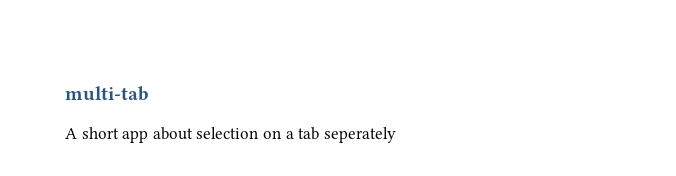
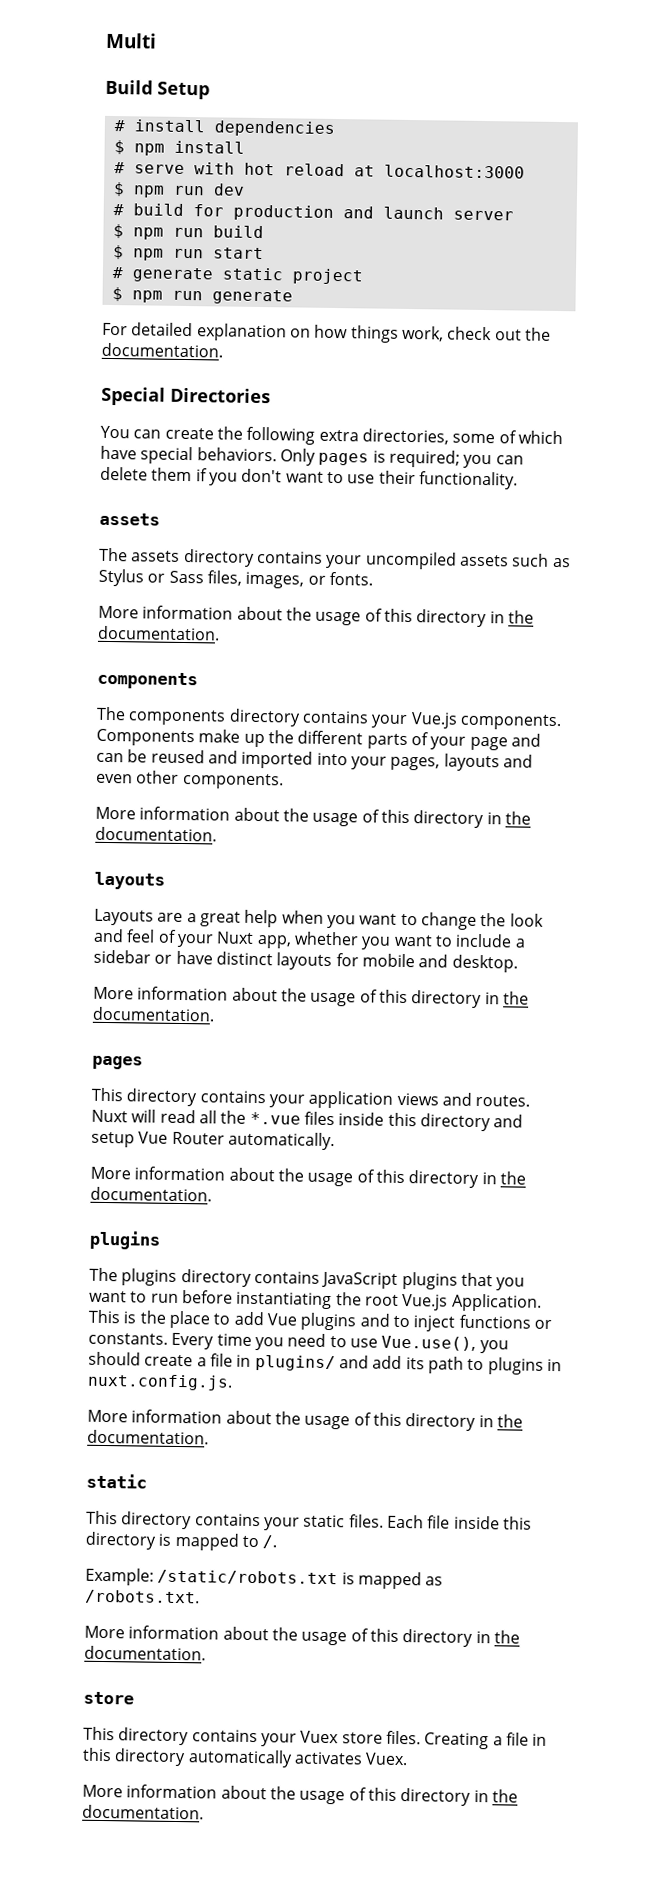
- multi-tab
- A short app about selection on a tab seperately
+ Multi
+ Build Setup
+ # install dependencies
+ $ npm install
+ # serve with hot reload at localhost:3000
+ $ npm run dev
+ # build for production and launch server
+ $ npm run build
+ $ npm run start
+ # generate static project
+ $ npm run generate
+ For detailed explanation on how things work, check out the documentation.
+ Special Directories
+ You can create the following extra directories, some of which have special behaviors. Only pages is required; you can delete them if you don't want to use their functionality.
+ assets
+ The assets directory contains your uncompiled assets such as Stylus or Sass files, images, or fonts.
+ More information about the usage of this directory in the documentation.
+ components
+ The components directory contains your Vue.js components. Components make up the different parts of your page and can be reused and imported into your pages, layouts and even other components.
+ More information about the usage of this directory in the documentation.
+ layouts
+ Layouts are a great help when you want to change the look and feel of your Nuxt app, whether you want to include a sidebar or have distinct layouts for mobile and desktop.
+ More information about the usage of this directory in the documentation.
+ pages
+ This directory contains your application views and routes. Nuxt will read all the *.vue files inside this directory and setup Vue Router automatically.
+ More information about the usage of this directory in the documentation.
+ plugins
+ The plugins directory contains JavaScript plugins that you want to run before instantiating the root Vue.js Application. This is the place to add Vue plugins and to inject functions or constants. Every time you need to use Vue.use(), you should create a file in plugins/ and add its path to plugins in nuxt.config.js.
+ More information about the usage of this directory in the documentation.
+ static
+ This directory contains your static files. Each file inside this directory is mapped to /.
+ Example: /static/robots.txt is mapped as /robots.txt.
+ More information about the usage of this directory in the documentation.
+ store
+ This directory contains your Vuex store files. Creating a file in this directory automatically activates Vuex.
+ More information about the usage of this directory in the documentation.

